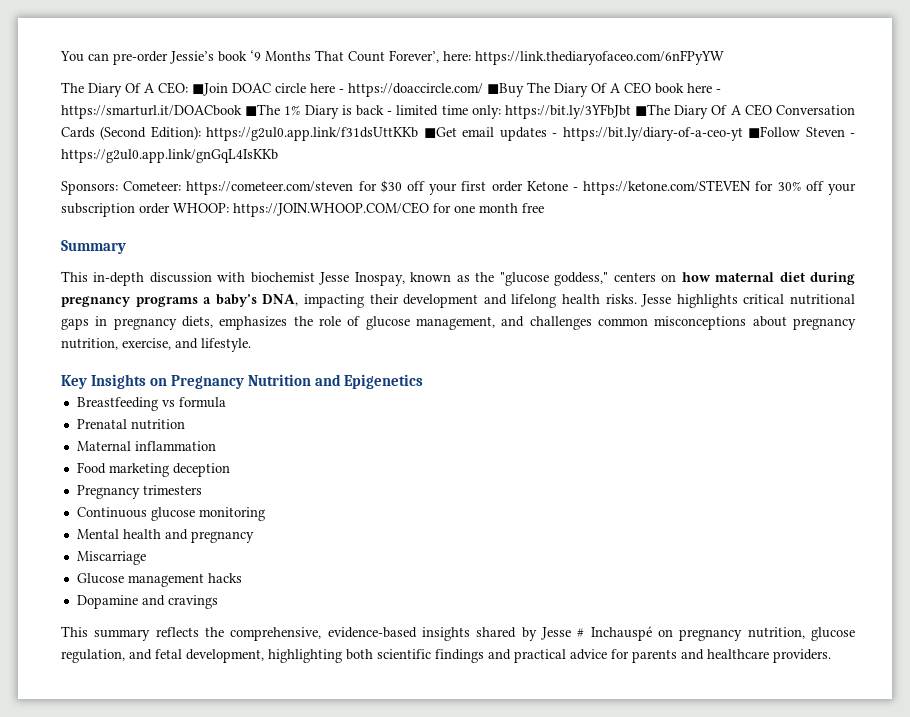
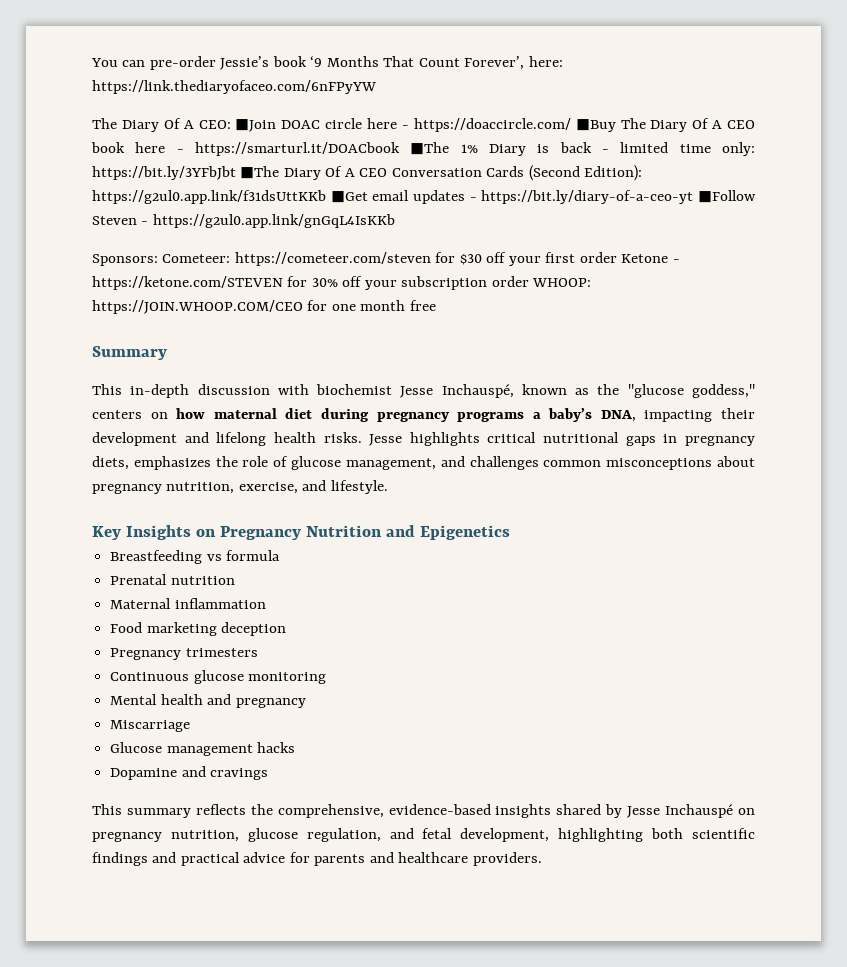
- This in-depth discussion with biochemist Jesse Inospay, known as the "glucose goddess," centers on how maternal diet during pregnancy programs a baby’s DNA, impacting their development and lifelong health risks.
+ This in-depth discussion with biochemist Jesse Inchauspé, known as the "glucose goddess," centers on how maternal diet during pregnancy programs a baby’s DNA, impacting their development and lifelong health risks.
- This summary reflects the comprehensive, evidence-based insights shared by Jesse # Inchauspé on pregnancy nutrition, glucose regulation, and fetal development, highlighting both scientific findings and practical advice for parents and healthcare providers.
+ This summary reflects the comprehensive, evidence-based insights shared by Jesse Inchauspé on pregnancy nutrition, glucose regulation, and fetal development, highlighting both scientific findings and practical advice for parents and healthcare providers.

